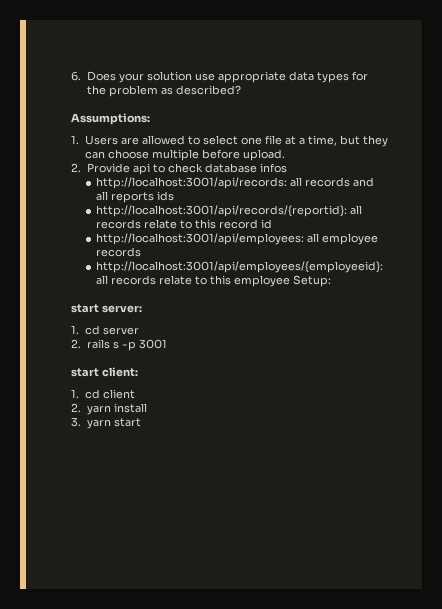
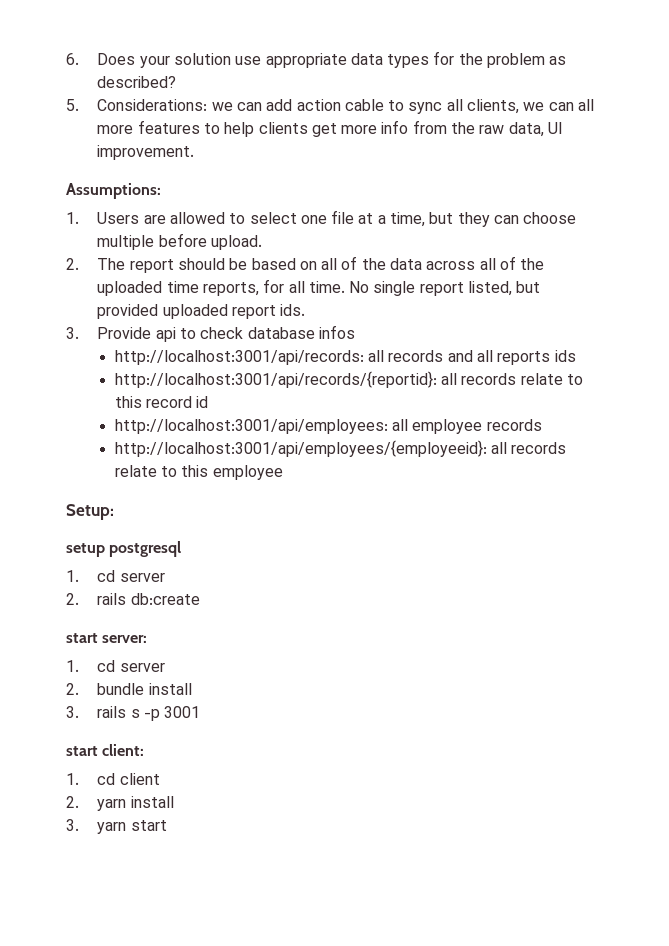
+ 5. Considerations: we can add action cable to sync all clients, we can all more features to help clients get more info from the raw data, UI improvement.
- 2. Provide api to check database infos
+ 2. The report should be based on all of the data across all of the uploaded time reports, for all time. No single report listed, but provided uploaded report ids.
+ 3. Provide api to check database infos
- http://localhost:3001/api/employees/{employeeid}: all records relate to this employee Setup:
+ http://localhost:3001/api/employees/{employeeid}: all records relate to this employee
+ Setup:
+ setup postgresql
+ 1. cd server
+ 2. rails db:create
- 2. rails s -p 3001
+ 2. bundle install
+ 3. rails s -p 3001

